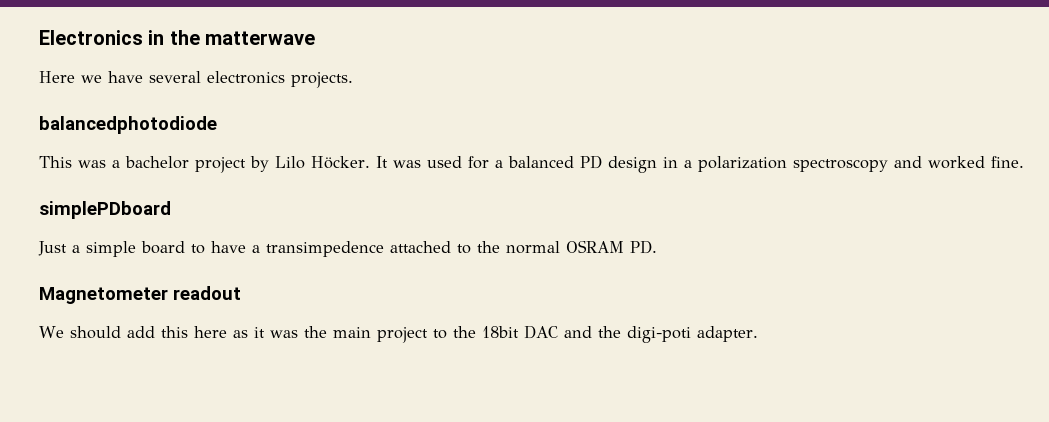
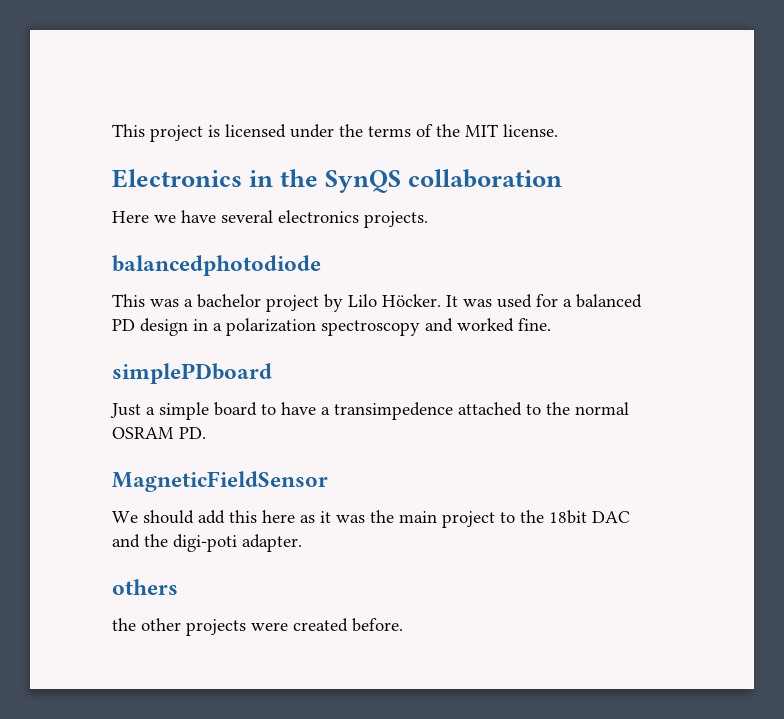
+ This project is licensed under the terms of the MIT license.
- Electronics in the matterwave
+ Electronics in the SynQS collaboration
- Magnetometer readout
+ MagneticFieldSensor
+ others
+ the other projects were created before.

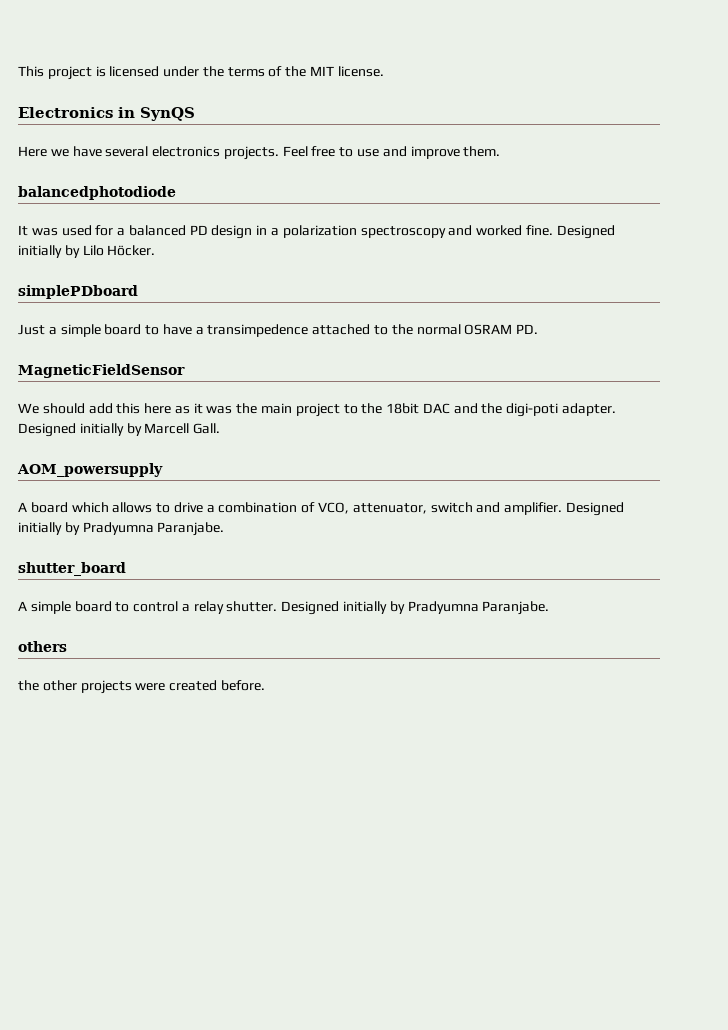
- Electronics in the SynQS collaboration
+ Electronics in SynQS
- Here we have several electronics projects.
+ Here we have several electronics projects. Feel free to use and improve them.
  balancedphotodiode
- This was a bachelor project by Lilo Höcker. It was used for a balanced PD design in a polarization spectroscopy and worked fine.
+ It was used for a balanced PD design in a polarization spectroscopy and worked fine. Designed initially by Lilo Höcker.
+ Designed initially by Marcell Gall.
+ AOM_powersupply
+ A board which allows to drive a combination of VCO, attenuator, switch and amplifier. Designed initially by Pradyumna Paranjabe.
+ shutter_board
+ A simple board to control a relay shutter. Designed initially by Pradyumna Paranjabe.

